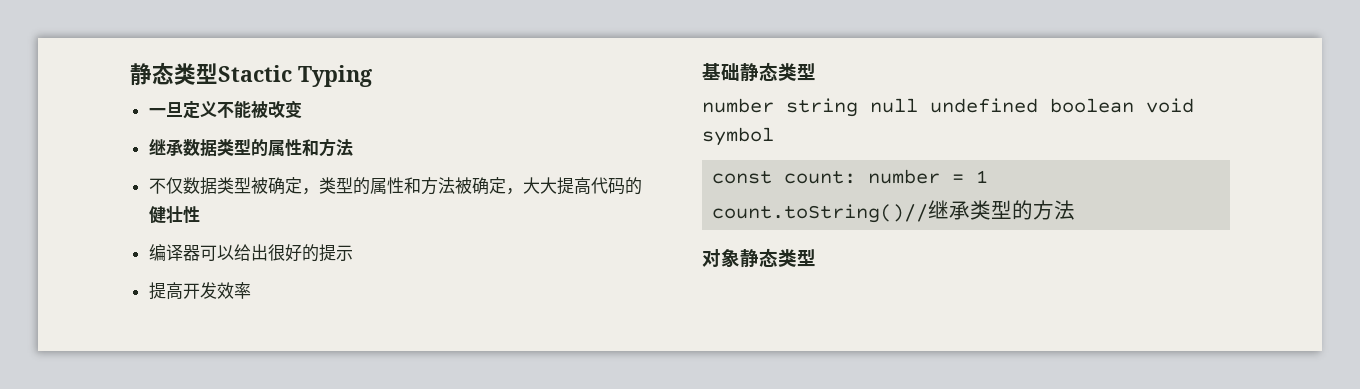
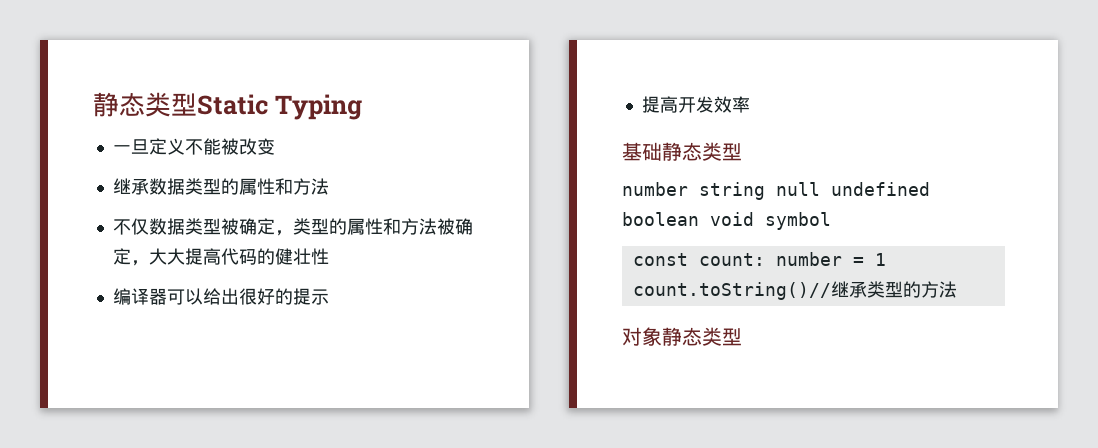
- 静态类型Stactic Typing
+ 静态类型Static Typing

